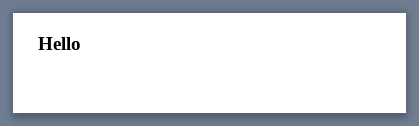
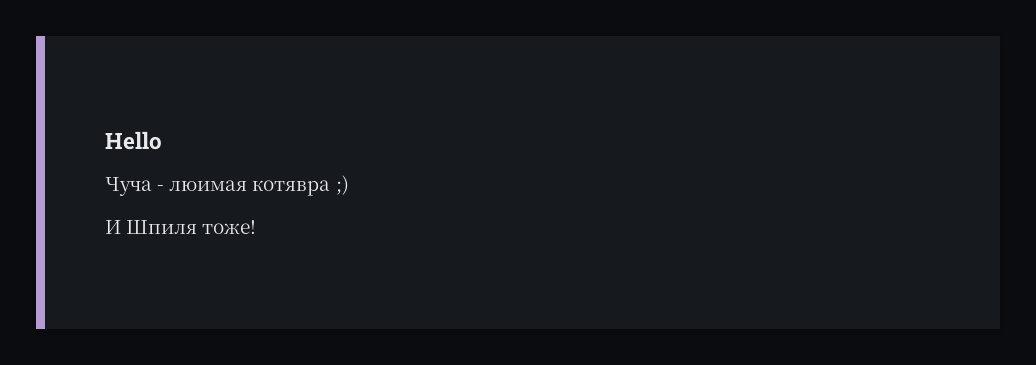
+ Чуча - люимая котявра ;)
+ И Шпиля тоже!

